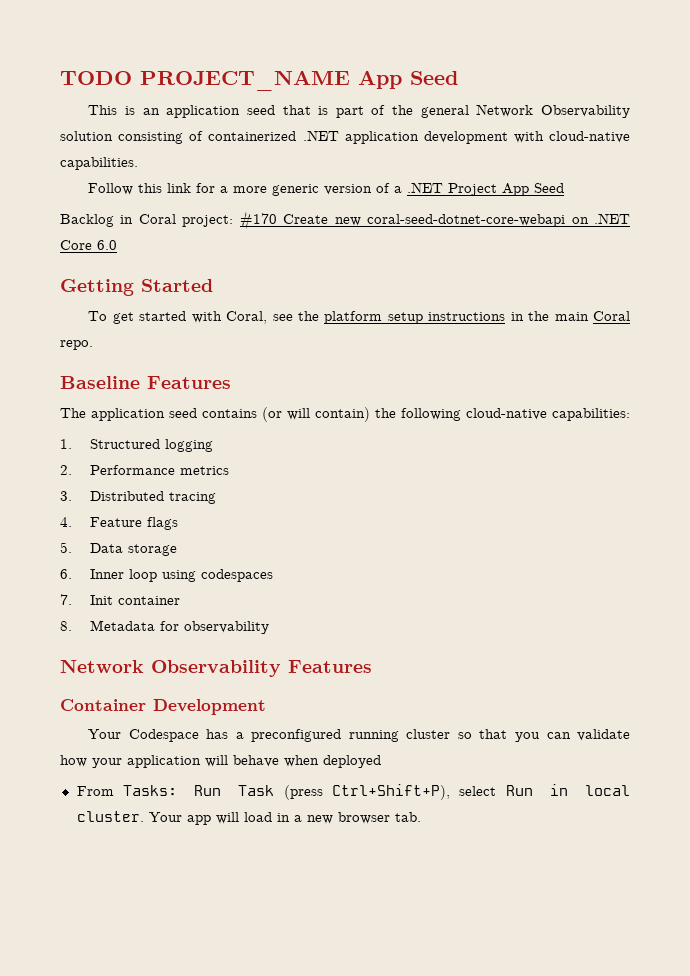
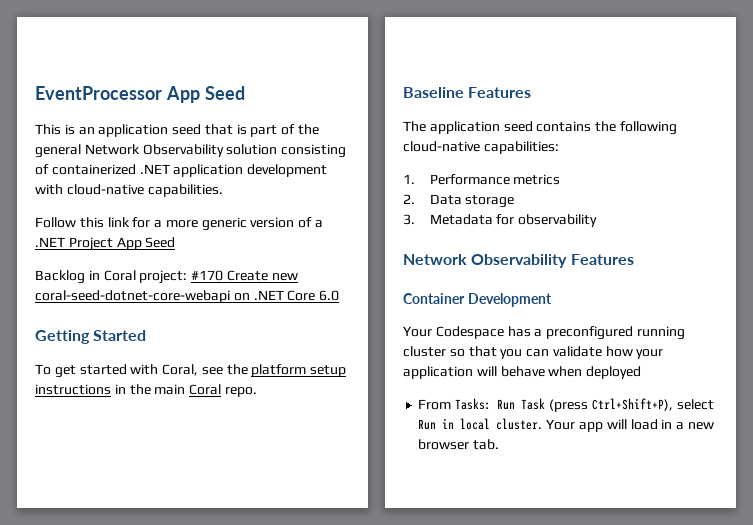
- TODO PROJECT_NAME App Seed
+ EventProcessor App Seed
- The application seed contains (or will contain) the following cloud-native capabilities:
+ The application seed contains the following cloud-native capabilities:
- 1. Structured logging
- 2. Performance metrics
+ 1. Performance metrics
- 3. Distributed tracing
- 4. Feature flags
- 5. Data storage
- 6. Inner loop using codespaces
- 7. Init container
- 8. Metadata for observability
+ 2. Data storage
+ 3. Metadata for observability

